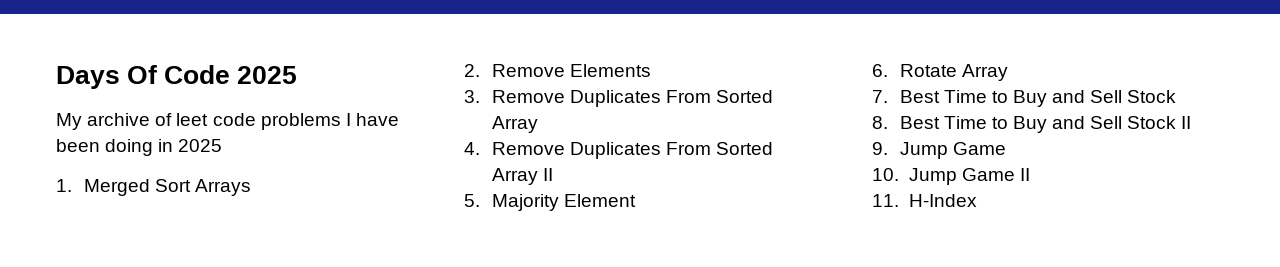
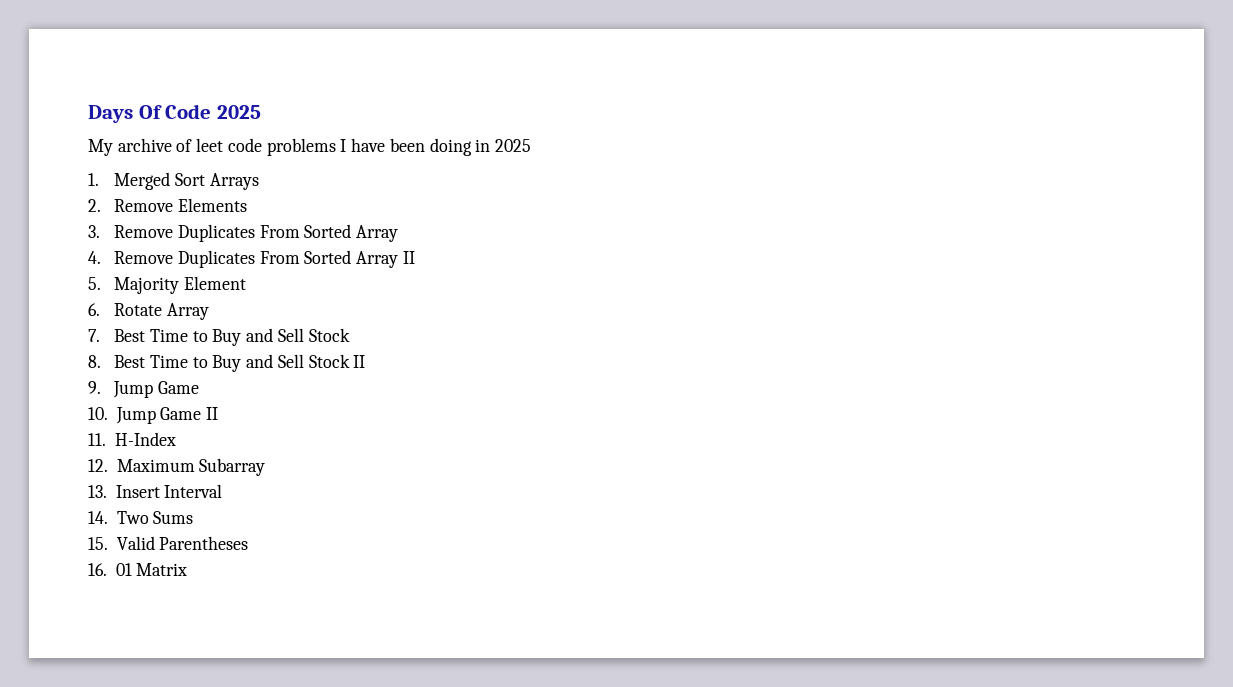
+ 12. Maximum Subarray
+ 13. Insert Interval
+ 14. Two Sums
+ 15. Valid Parentheses
+ 16. 01 Matrix

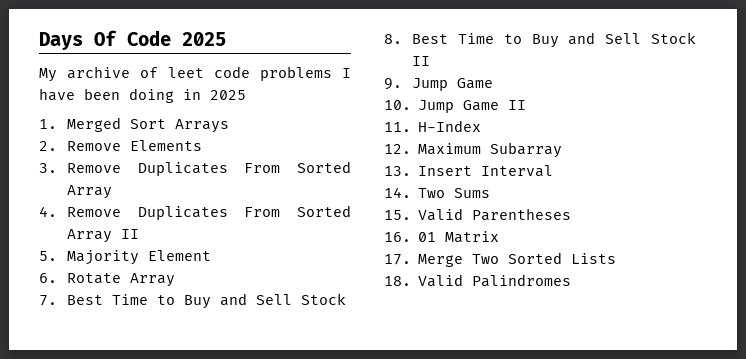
+ 17. Merge Two Sorted Lists
+ 18. Valid Palindromes

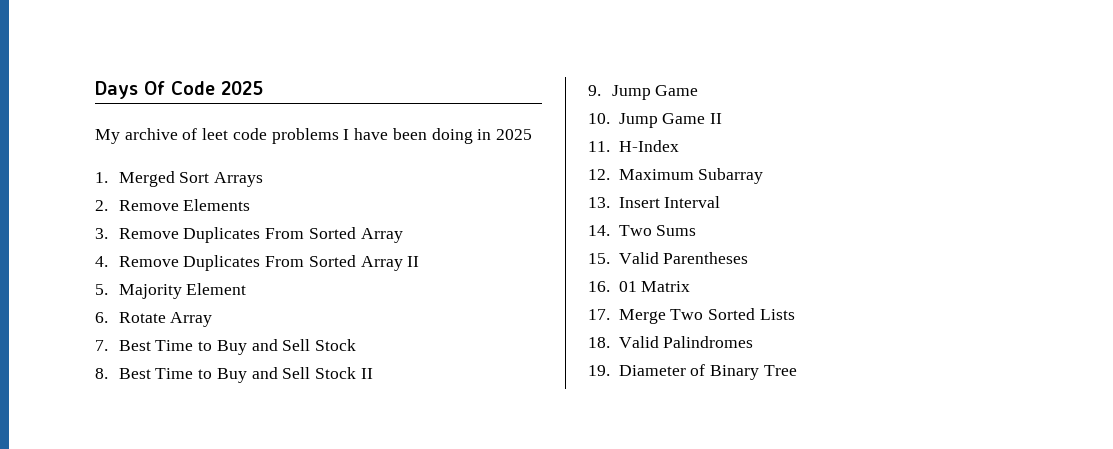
+ 19. Diameter of Binary Tree

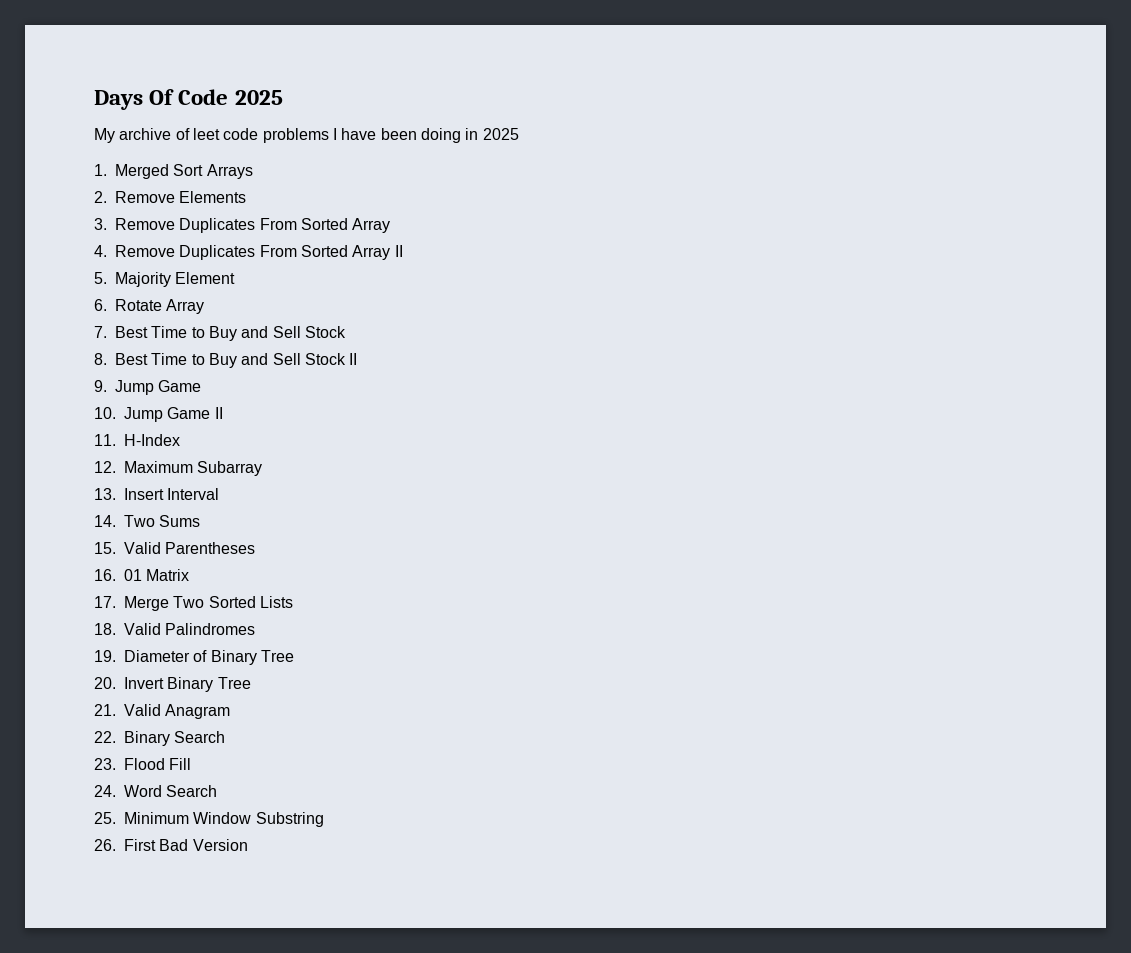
+ 20. Invert Binary Tree
+ 21. Valid Anagram
+ 22. Binary Search
+ 23. Flood Fill
+ 24. Word Search
+ 25. Minimum Window Substring
+ 26. First Bad Version

